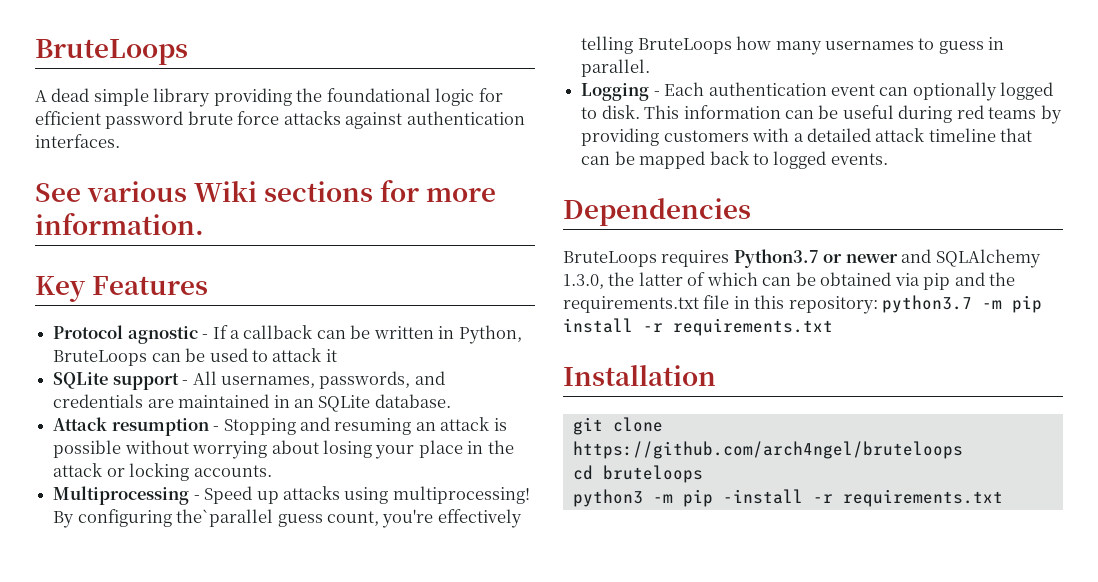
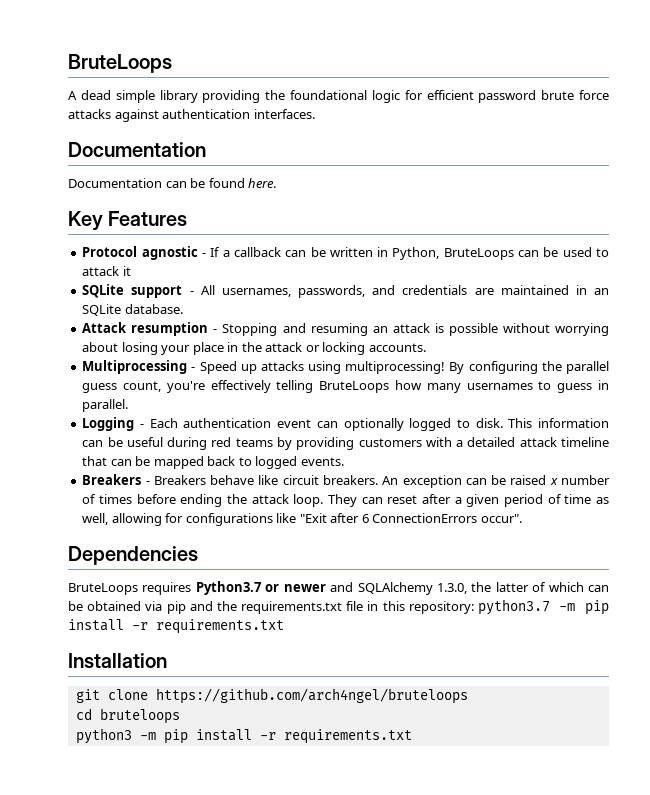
  A dead simple library providing the foundational logic for efficient password brute force attacks against authentication interfaces.
- See various Wiki sections for more information.
+ Documentation
+ Documentation can be found here.
- By configuring the`parallel guess count, you're effectively telling BruteLoops how many usernames to guess in parallel.
+ By configuring the parallel guess count, you're effectively telling BruteLoops how many usernames to guess in parallel.
+ Breakers - Breakers behave like circuit breakers. An exception can be raised x number of times before ending the attack loop. They can reset after a given period of time as well, allowing for configurations like "Exit after 6 ConnectionErrors occur".
- python3 -m pip -install -r requirements.txt
+ python3 -m pip install -r requirements.txt

